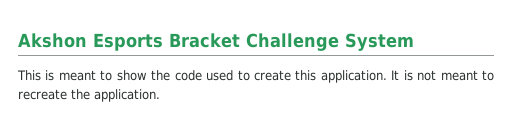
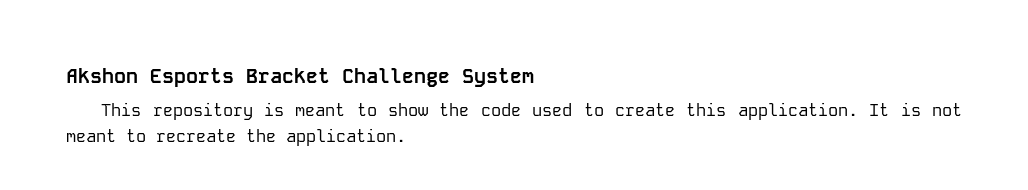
- This is meant to show the code used to create this application.
+ This repository is meant to show the code used to create this application.

